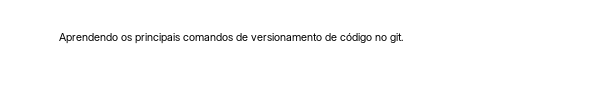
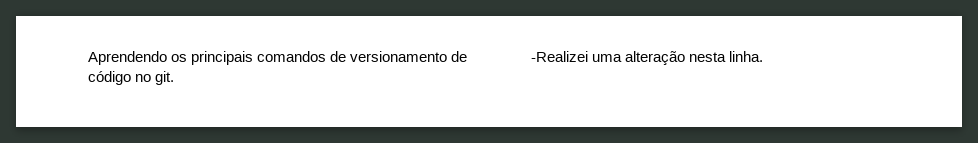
+ -Realizei uma alteração nesta linha.

